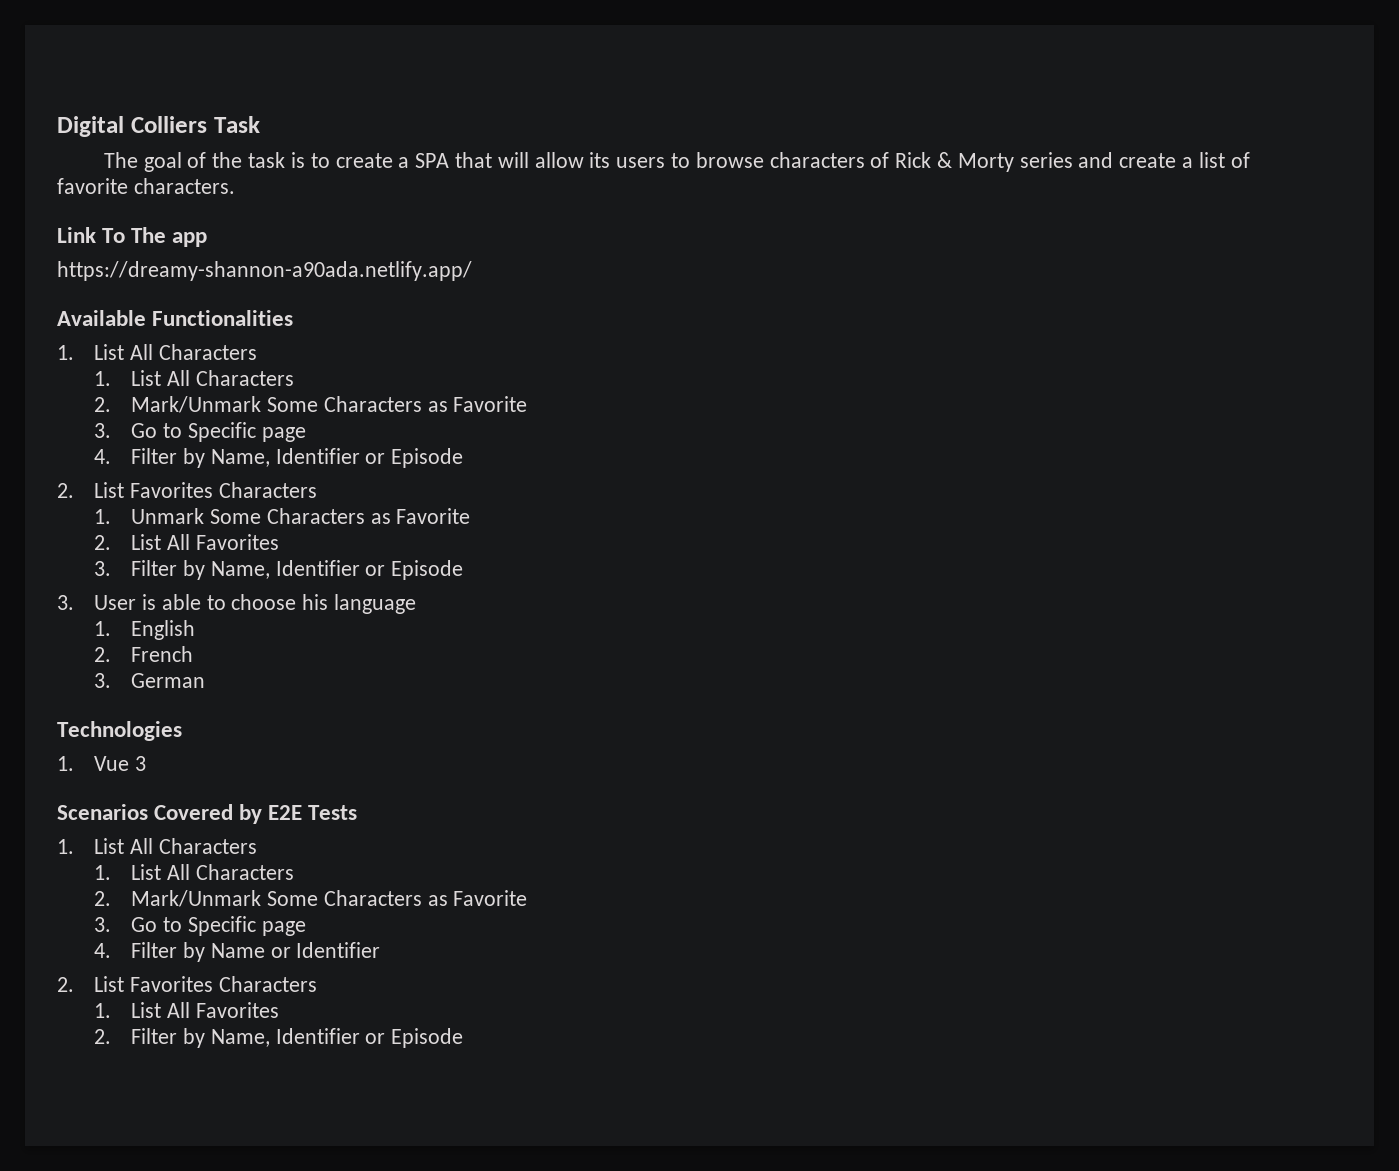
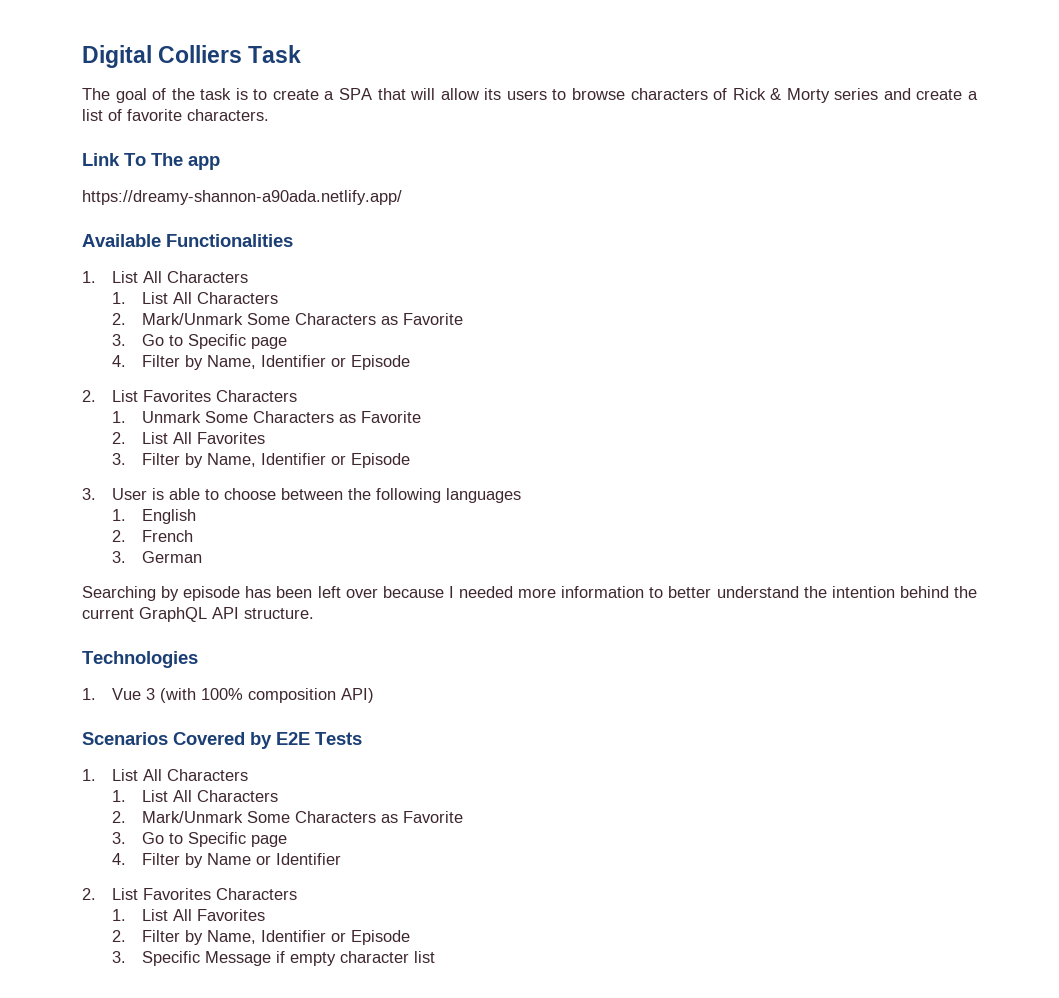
- 3. User is able to choose his language
+ 3. User is able to choose between the following languages
+ Searching by episode has been left over because I needed more information to better understand the intention behind the current GraphQL API structure.
- 1. Vue 3
+ 1. Vue 3 (with 100% composition API)
+ 3. Specific Message if empty character list

